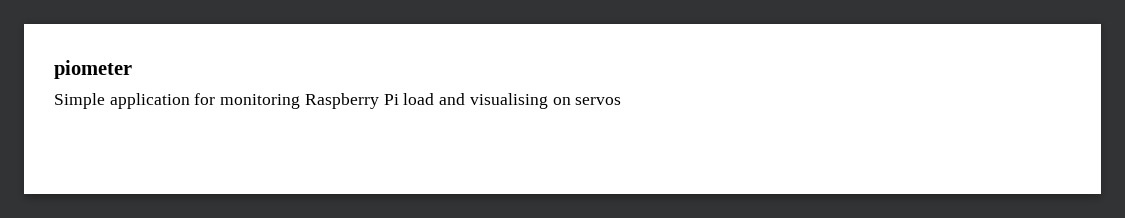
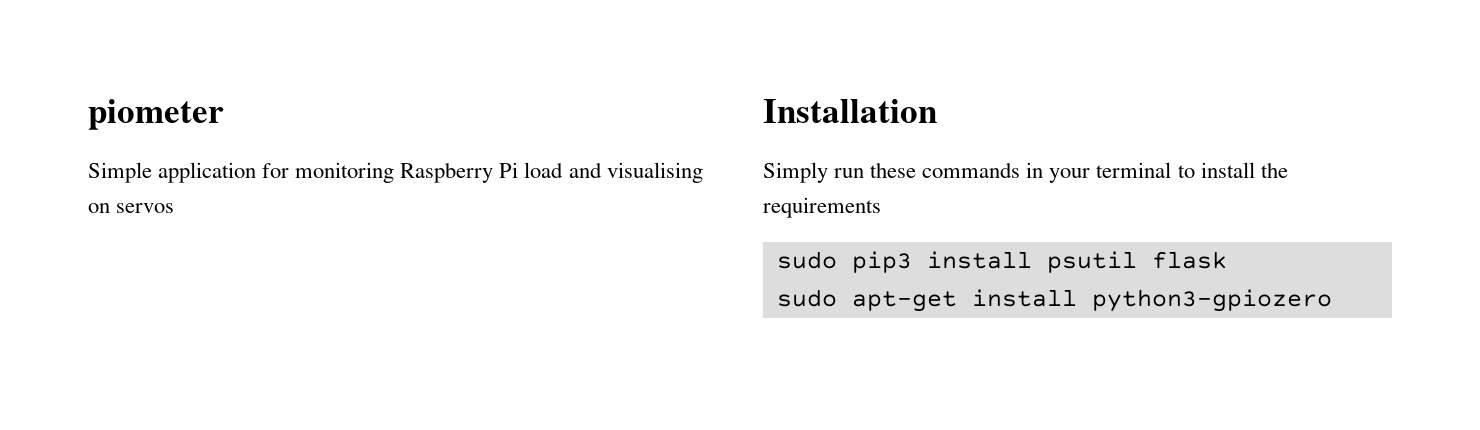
+ Installation
+ Simply run these commands in your terminal to install the requirements
+ sudo pip3 install psutil flask
+ sudo apt-get install python3-gpiozero

